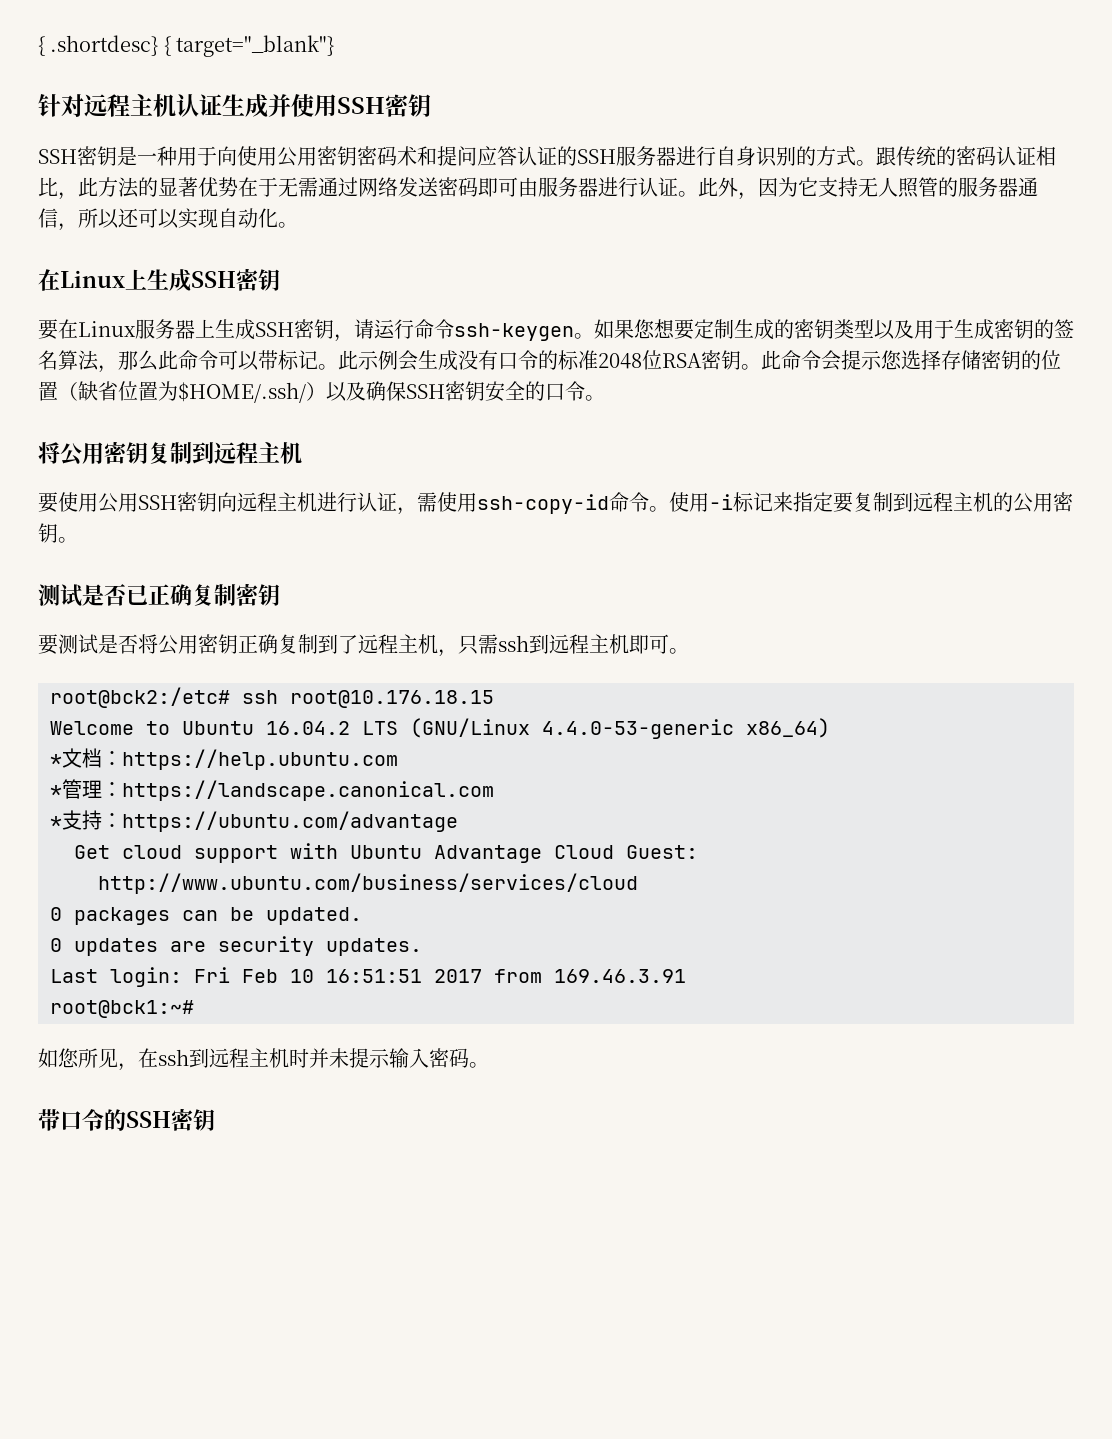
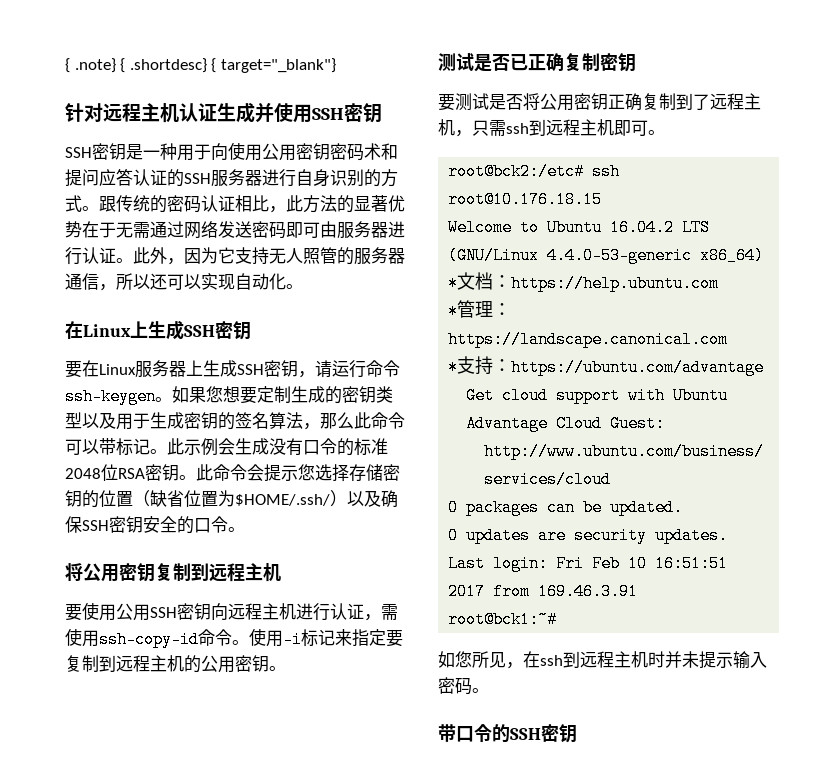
- { .shortdesc} { target="_blank"}
+ { .note} { .shortdesc} { target="_blank"}

